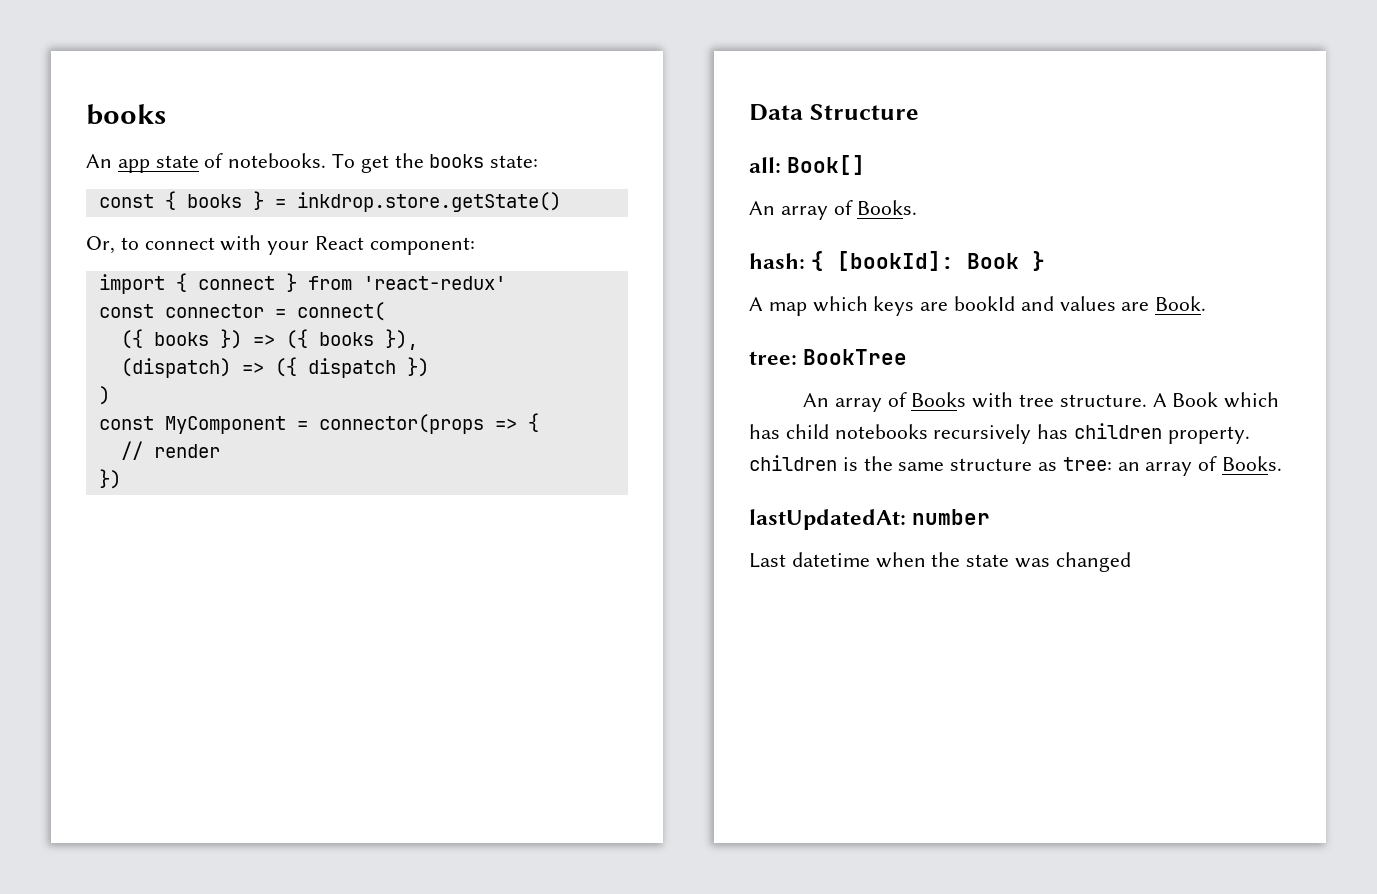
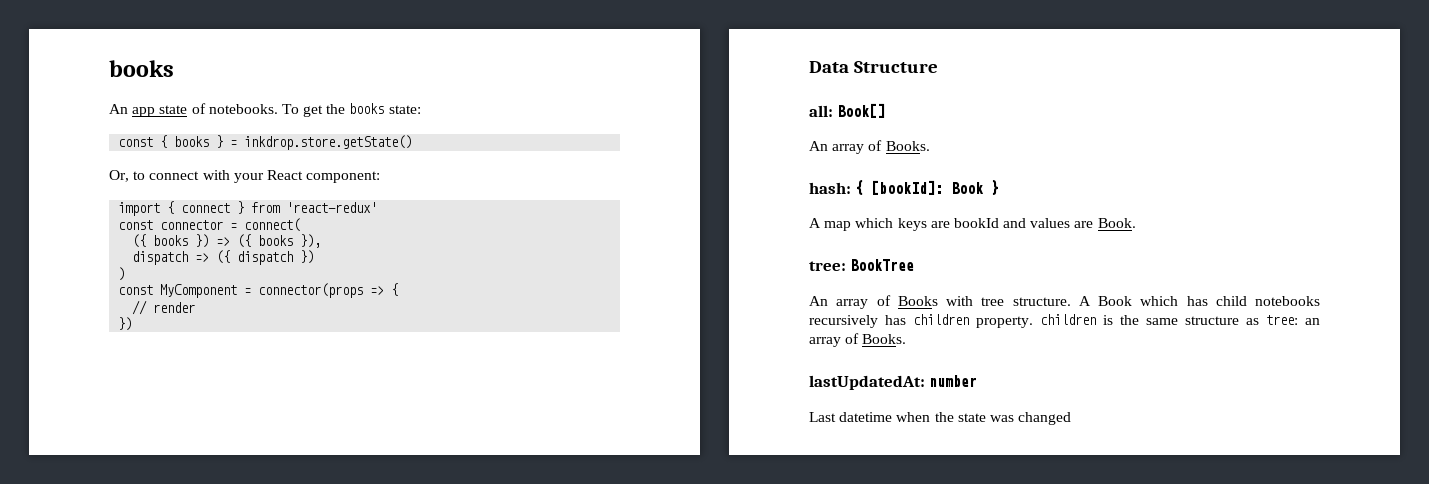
- (dispatch) => ({ dispatch })
+ dispatch => ({ dispatch })

